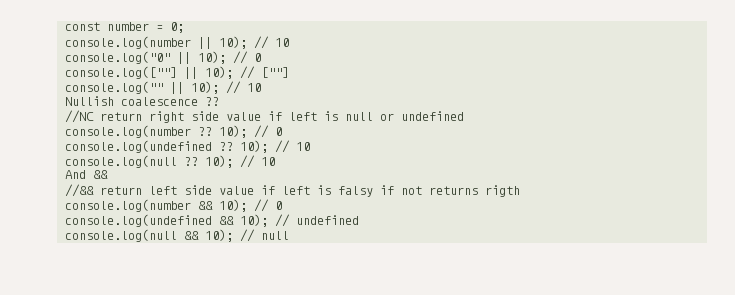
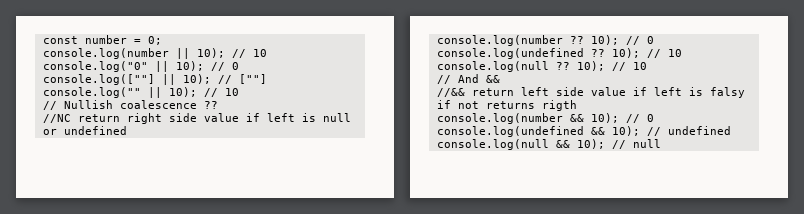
- Nullish coalescence ??
+ // Nullish coalescence ??
- And &&
+ // And &&

